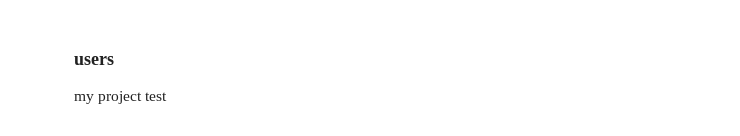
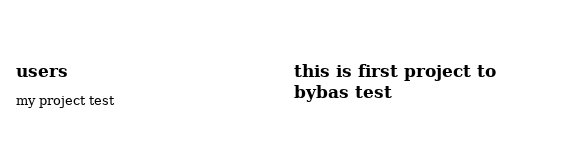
+ this is first project to bybas test

